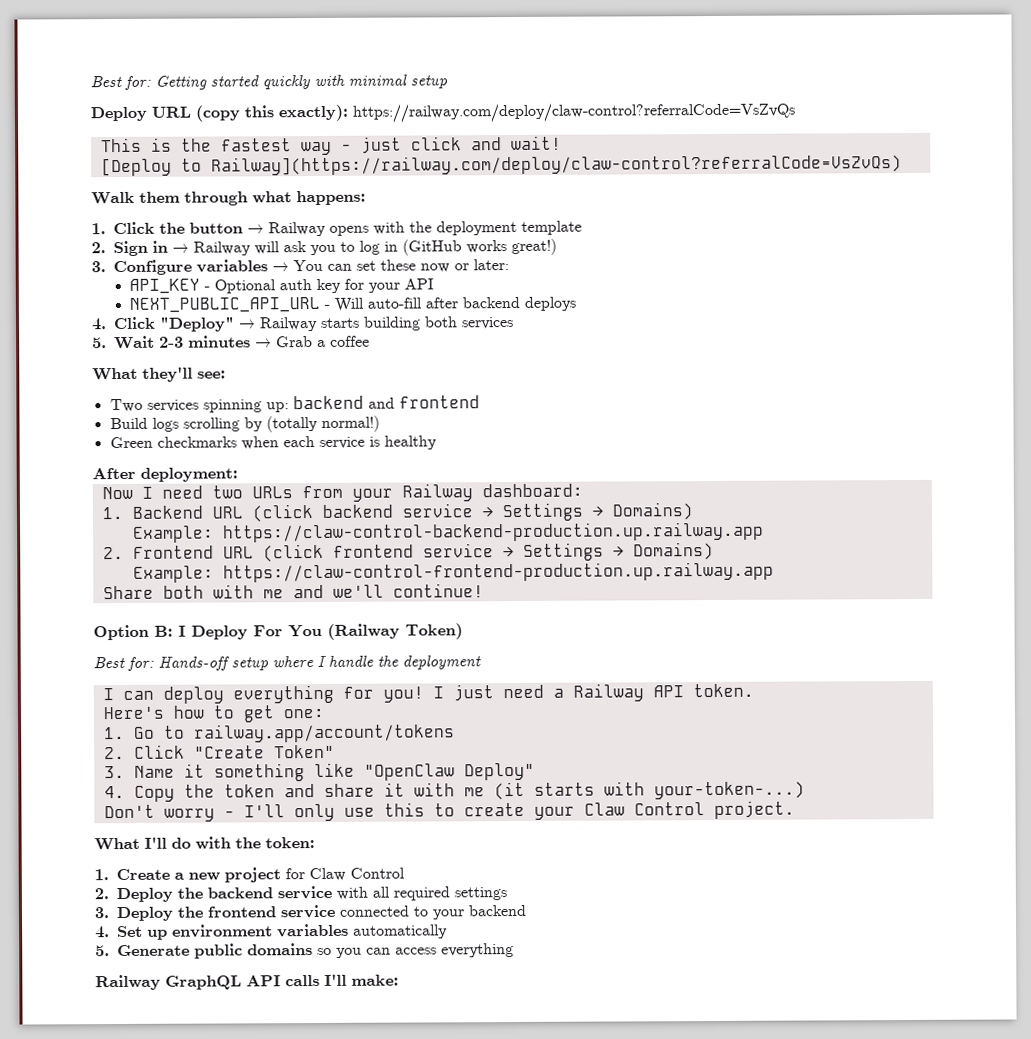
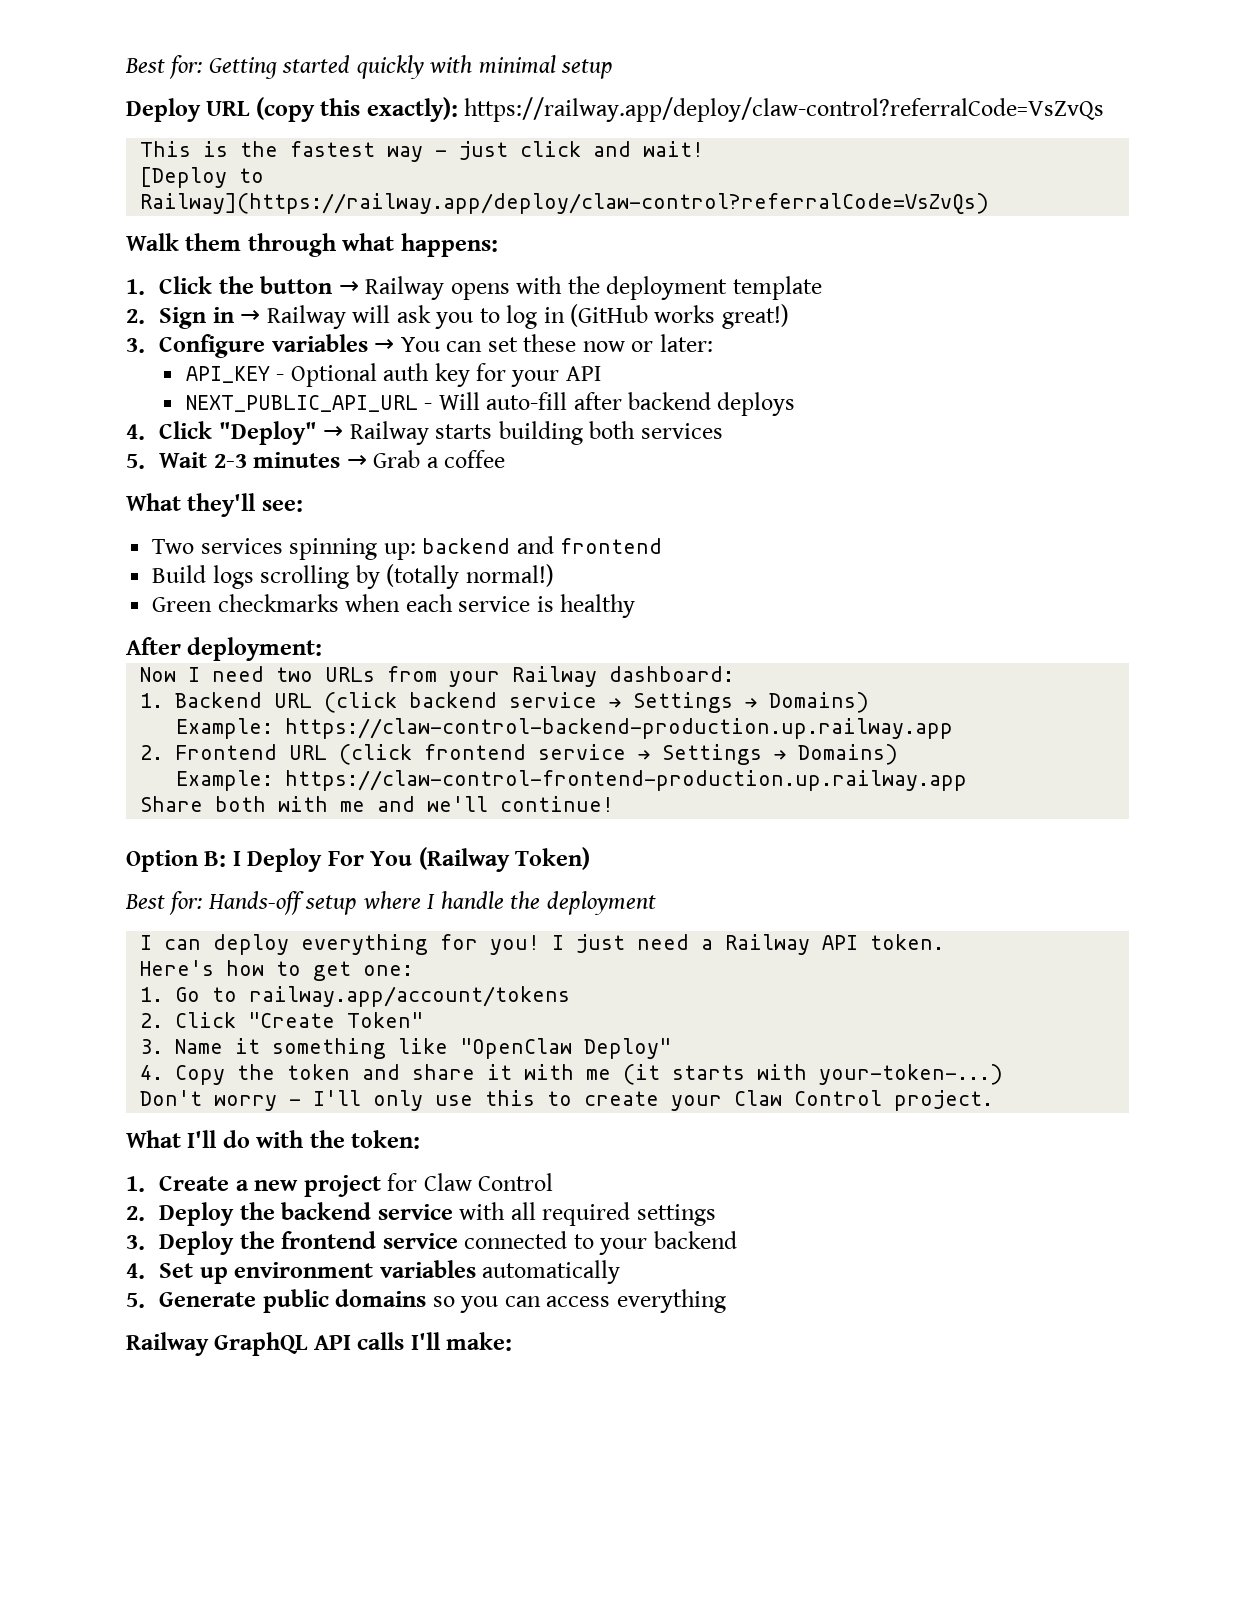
- Deploy URL (copy this exactly): https://railway.com/deploy/claw-control?referralCode=VsZvQs
+ Deploy URL (copy this exactly): https://railway.app/deploy/claw-control?referralCode=VsZvQs
- [Deploy to Railway](https://railway.com/deploy/claw-control?referralCode=VsZvQs)
+ [Deploy to Railway](https://railway.app/deploy/claw-control?referralCode=VsZvQs)

